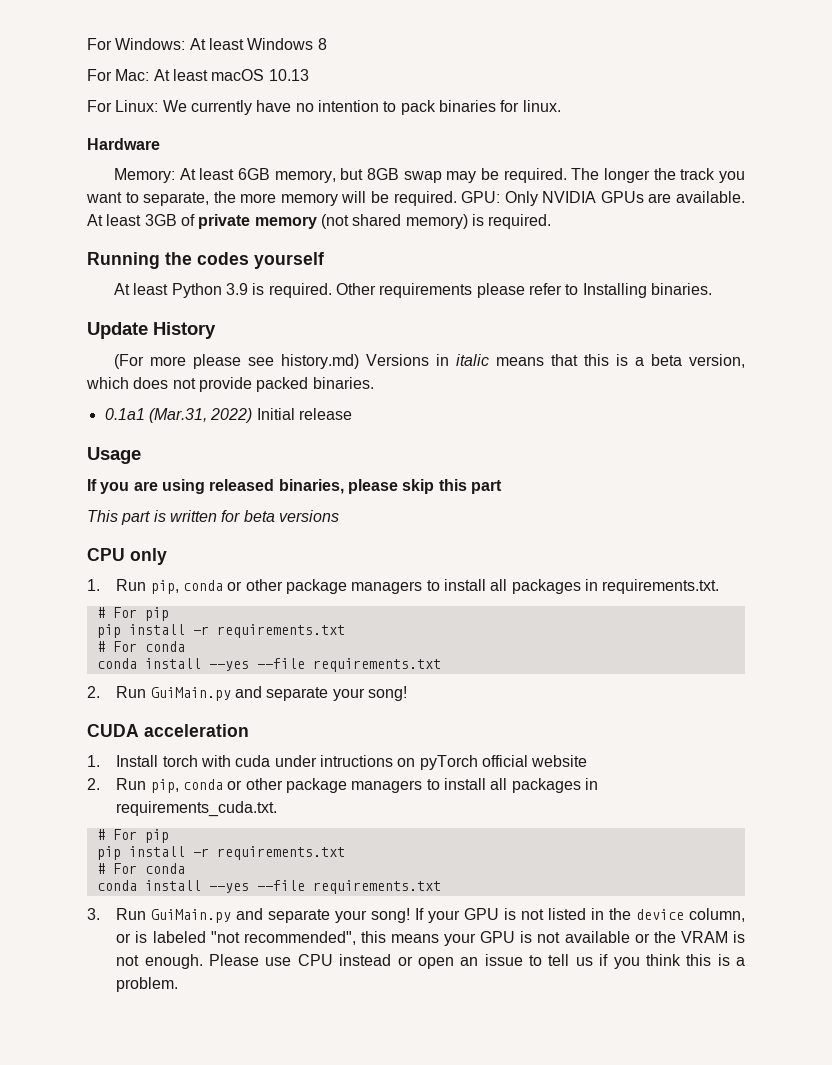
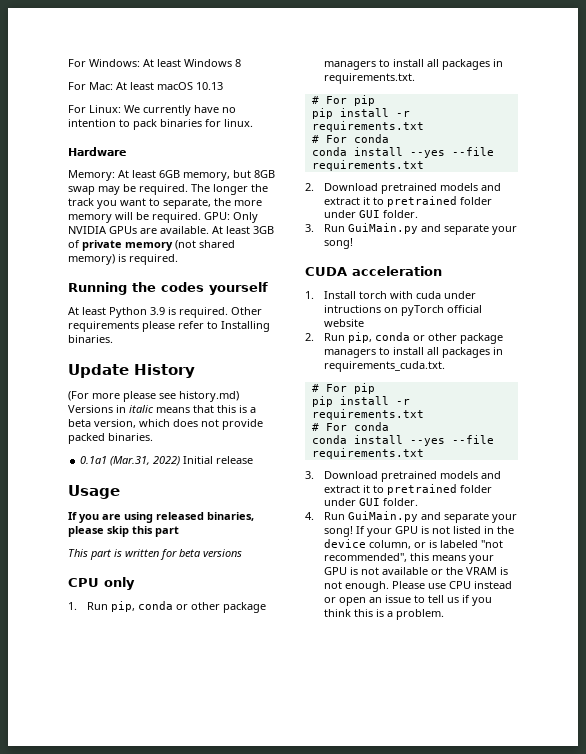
- 2. Run GuiMain.py and separate your song!
+ 2. Download pretrained models and extract it to pretrained folder under GUI folder.
+ 3. Run GuiMain.py and separate your song!
- 3. Run GuiMain.py and separate your song!
+ 3. Download pretrained models and extract it to pretrained folder under GUI folder.
+ 4. Run GuiMain.py and separate your song!

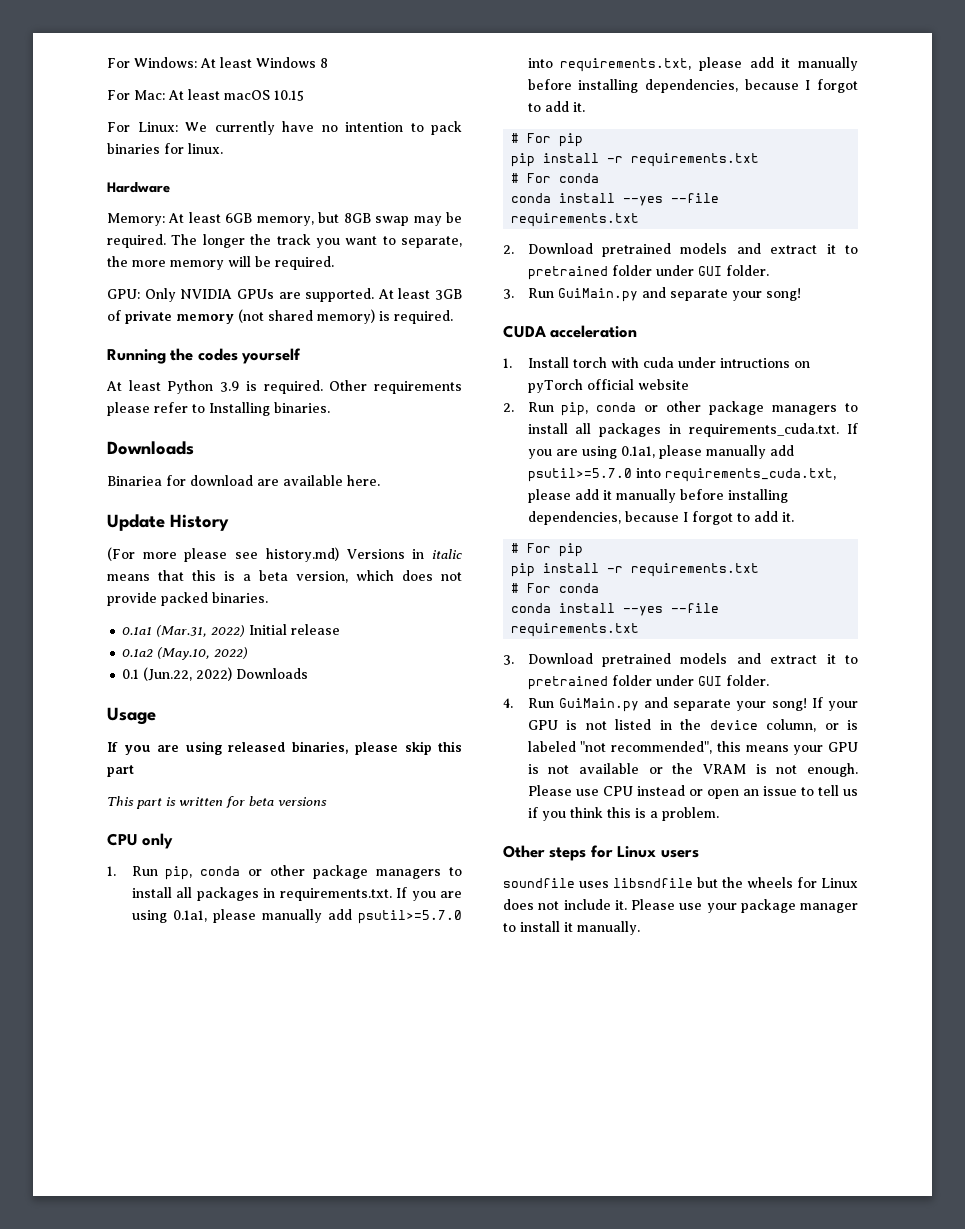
- For Mac: At least macOS 10.13
+ For Mac: At least macOS 10.15
- The longer the track you want to separate, the more memory will be required. GPU: Only NVIDIA GPUs are available.
+ The longer the track you want to separate, the more memory will be required.
+ GPU: Only NVIDIA GPUs are supported.
  Other requirements please refer to Installing binaries.
+ Downloads
+ Binariea for download are available here.
+ 0.1a2 (May.10, 2022)
+ 0.1 (Jun.22, 2022) Downloads
- 1. Run pip, conda or other package managers to install all packages in requirements.txt.
+ 1. Run pip, conda or other package managers to install all packages in requirements.txt. If you are using 0.1a1, please manually add psutil>=5.7.0 into requirements.txt, please add it manually before installing dependencies, because I forgot to add it.
- 2. Run pip, conda or other package managers to install all packages in requirements_cuda.txt.
+ 2. Run pip, conda or other package managers to install all packages in requirements_cuda.txt. If you are using 0.1a1, please manually add psutil>=5.7.0 into requirements_cuda.txt, please add it manually before installing dependencies, because I forgot to add it.
+ Other steps for Linux users
+ soundfile uses libsndfile but the wheels for Linux does not include it. Please use your package manager to install it manually.

